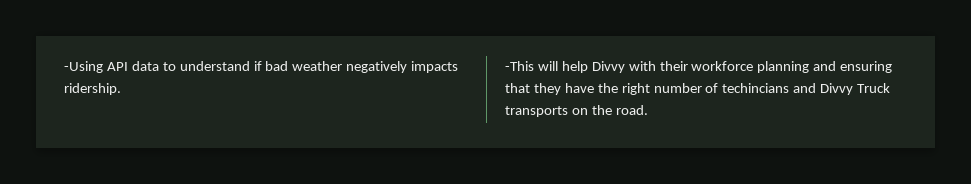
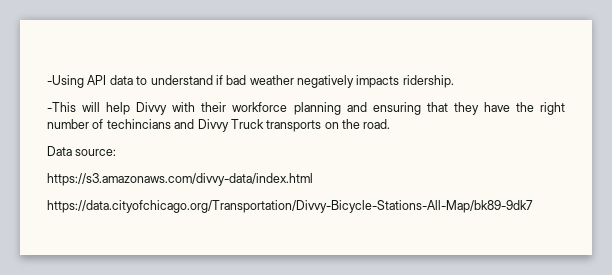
+ Data source:
+ https://s3.amazonaws.com/divvy-data/index.html
+ https://data.cityofchicago.org/Transportation/Divvy-Bicycle-Stations-All-Map/bk89-9dk7

